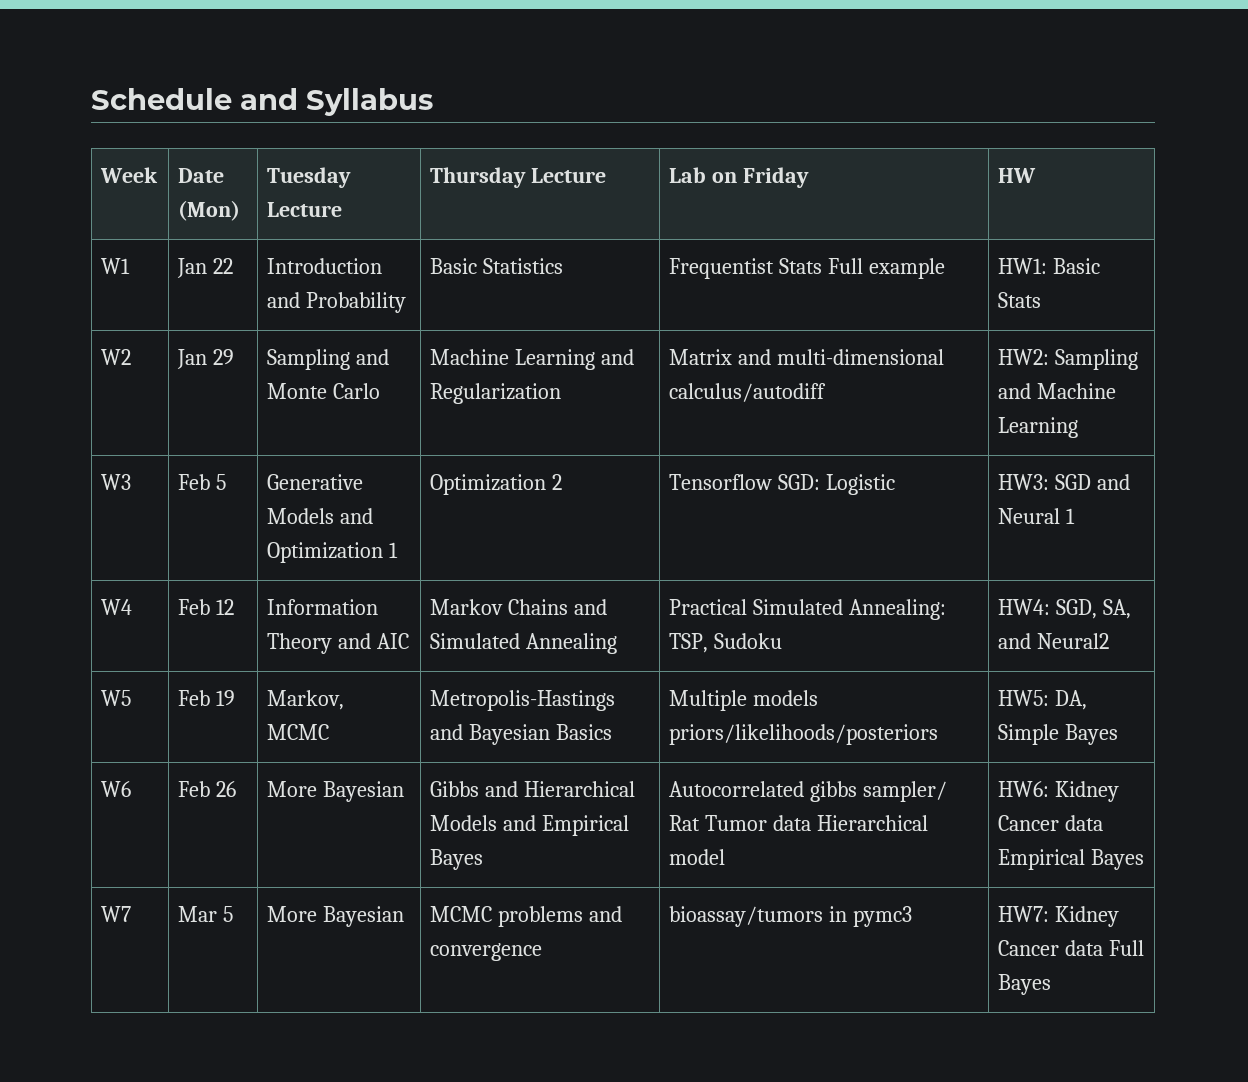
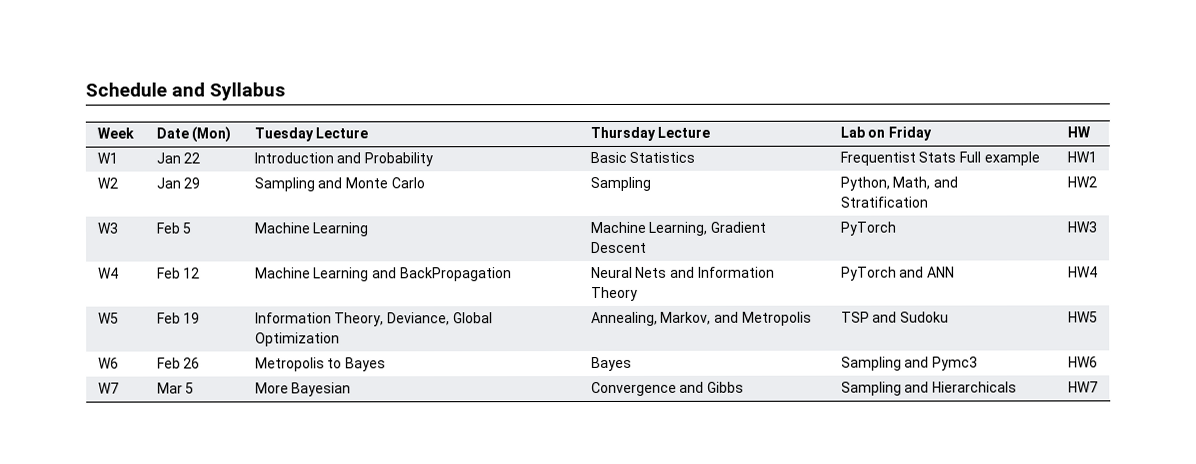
- W1 | Jan 22 | Introduction and Probability | Basic Statistics | Frequentist Stats Full example | HW1: Basic Stats
+ W1 | Jan 22 | Introduction and Probability | Basic Statistics | Frequentist Stats Full example | HW1
- W2 | Jan 29 | Sampling and Monte Carlo | Machine Learning and Regularization | Matrix and multi-dimensional calculus/autodiff | HW2: Sampling and Machine Learning
- W3 | Feb 5 | Generative Models and Optimization 1 | Optimization 2 | Tensorflow SGD: Logistic | HW3: SGD and Neural 1
- W4 | Feb 12 | Information Theory and AIC | Markov Chains and Simulated Annealing | Practical Simulated Annealing: TSP, Sudoku | HW4: SGD, SA, and Neural2
- W5 | Feb 19 | Markov, MCMC | Metropolis-Hastings and Bayesian Basics | Multiple models priors/likelihoods/posteriors | HW5: DA, Simple Bayes
- W6 | Feb 26 | More Bayesian | Gibbs and Hierarchical Models and Empirical Bayes | Autocorrelated gibbs sampler/ Rat Tumor data Hierarchical model | HW6: Kidney Cancer data Empirical Bayes
+ W2 | Jan 29 | Sampling and Monte Carlo | Sampling | Python, Math, and Stratification | HW2
+ W3 | Feb 5 | Machine Learning | Machine Learning, Gradient Descent | PyTorch | HW3
+ W4 | Feb 12 | Machine Learning and BackPropagation | Neural Nets and Information Theory | PyTorch and ANN | HW4
+ W5 | Feb 19 | Information Theory, Deviance, Global Optimization | Annealing, Markov, and Metropolis | TSP and Sudoku | HW5
+ W6 | Feb 26 | Metropolis to Bayes | Bayes | Sampling and Pymc3 | HW6
- W7 | Mar 5 | More Bayesian | MCMC problems and convergence | bioassay/tumors in pymc3 | HW7: Kidney Cancer data Full Bayes
+ W7 | Mar 5 | More Bayesian | Convergence and Gibbs | Sampling and Hierarchicals | HW7

